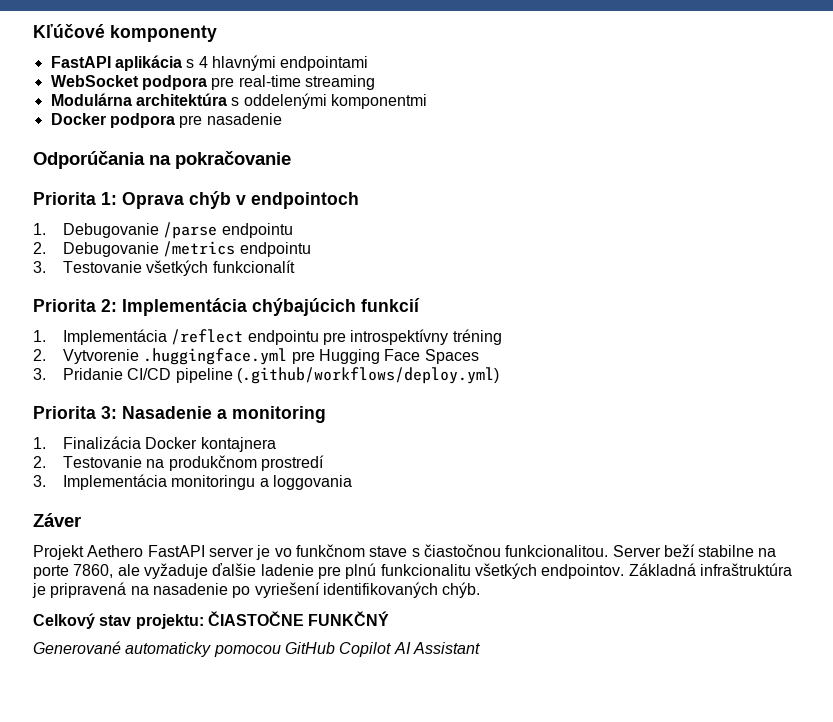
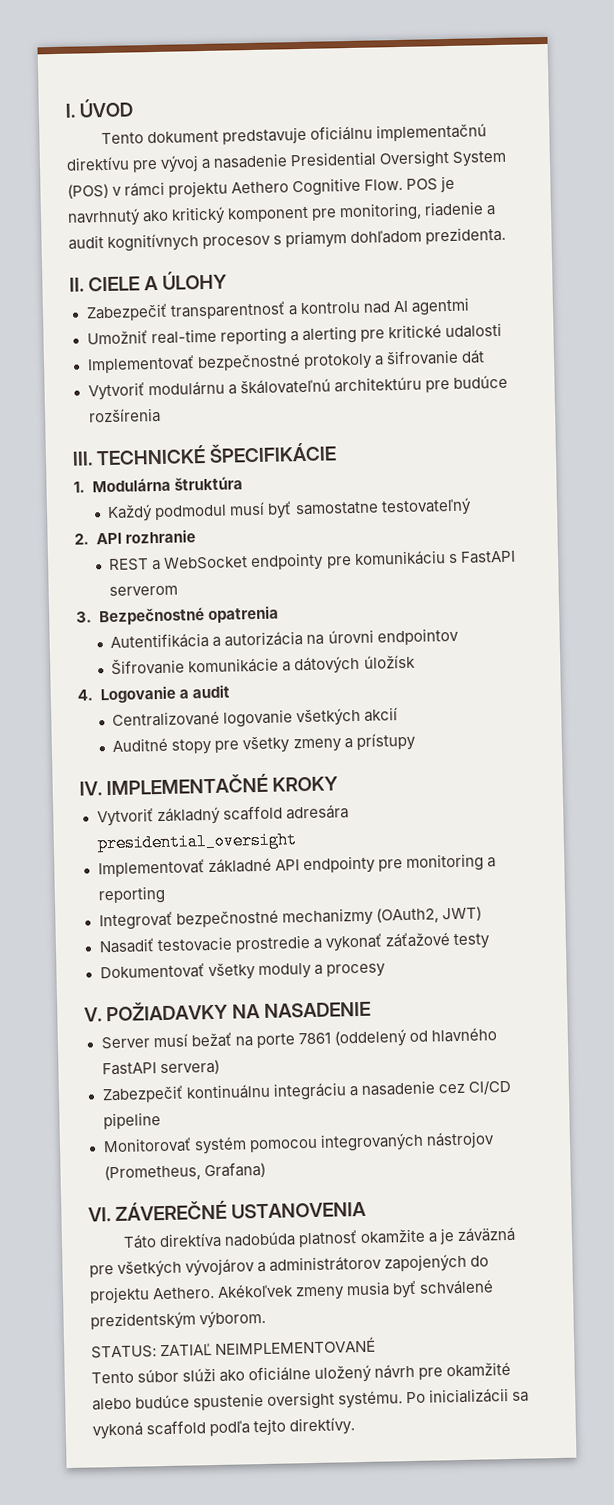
- Kľúčové komponenty
- FastAPI aplikácia s 4 hlavnými endpointami
- WebSocket podpora pre real-time streaming
- Modulárna architektúra s oddelenými komponentmi
- Docker podpora pre nasadenie
- Odporúčania na pokračovanie
- Priorita 1: Oprava chýb v endpointoch
- 1. Debugovanie /parse endpointu
- 2. Debugovanie /metrics endpointu
- 3. Testovanie všetkých funkcionalít
- Priorita 2: Implementácia chýbajúcich funkcií
- 1. Implementácia /reflect endpointu pre introspektívny tréning
- 2. Vytvorenie .huggingface.yml pre Hugging Face Spaces
- 3. Pridanie CI/CD pipeline (.github/workflows/deploy.yml)
- Priorita 3: Nasadenie a monitoring
- 1. Finalizácia Docker kontajnera
- 2. Testovanie na produkčnom prostredí
- 3. Implementácia monitoringu a loggovania
- Záver
- Projekt Aethero FastAPI server je vo funkčnom stave s čiastočnou funkcionalitou. Server beží stabilne na porte 7860, ale vyžaduje ďalšie ladenie pre plnú funkcionalitu všetkých endpointov. Základná infraštruktúra je pripravená na nasadenie po vyriešení identifikovaných chýb.
- Celkový stav projektu: ČIASTOČNE FUNKČNÝ
- Generované automaticky pomocou GitHub Copilot AI Assistant
+ I. ÚVOD
+ Tento dokument predstavuje oficiálnu implementačnú direktívu pre vývoj a nasadenie Presidential Oversight System (POS) v rámci projektu Aethero Cognitive Flow. POS je navrhnutý ako kritický komponent pre monitoring, riadenie a audit kognitívnych procesov s priamym dohľadom prezidenta.
+ II. CIELE A ÚLOHY
+ Zabezpečiť transparentnosť a kontrolu nad AI agentmi
+ Umožniť real-time reporting a alerting pre kritické udalosti
+ Implementovať bezpečnostné protokoly a šifrovanie dát
+ Vytvoriť modulárnu a škálovateľnú architektúru pre budúce rozšírenia
+ III. TECHNICKÉ ŠPECIFIKÁCIE
+ 1. Modulárna štruktúra
+ Každý podmodul musí byť samostatne testovateľný
+ 2. API rozhranie
+ REST a WebSocket endpointy pre komunikáciu s FastAPI serverom
+ 3. Bezpečnostné opatrenia
+ Autentifikácia a autorizácia na úrovni endpointov
+ Šifrovanie komunikácie a dátových úložísk
+ 4. Logovanie a audit
+ Centralizované logovanie všetkých akcií
+ Auditné stopy pre všetky zmeny a prístupy
+ IV. IMPLEMENTAČNÉ KROKY
+ Vytvoriť základný scaffold adresára presidential_oversight
+ Implementovať základné API endpointy pre monitoring a reporting
+ Integrovať bezpečnostné mechanizmy (OAuth2, JWT)
+ Nasadiť testovacie prostredie a vykonať záťažové testy
+ Dokumentovať všetky moduly a procesy
+ V. POŽIADAVKY NA NASADENIE
+ Server musí bežať na porte 7861 (oddelený od hlavného FastAPI servera)
+ Zabezpečiť kontinuálnu integráciu a nasadenie cez CI/CD pipeline
+ Monitorovať systém pomocou integrovaných nástrojov (Prometheus, Grafana)
+ VI. ZÁVEREČNÉ USTANOVENIA
+ Táto direktíva nadobúda platnosť okamžite a je záväzná pre všetkých vývojárov a administrátorov zapojených do projektu Aethero. Akékoľvek zmeny musia byť schválené prezidentským výborom.
+ STATUS: ZATIAĽ NEIMPLEMENTOVANÉ
+ Tento súbor slúži ako oficiálne uložený návrh pre okamžité alebo budúce spustenie oversight systému. Po inicializácii sa vykoná scaffold podľa tejto direktívy.

